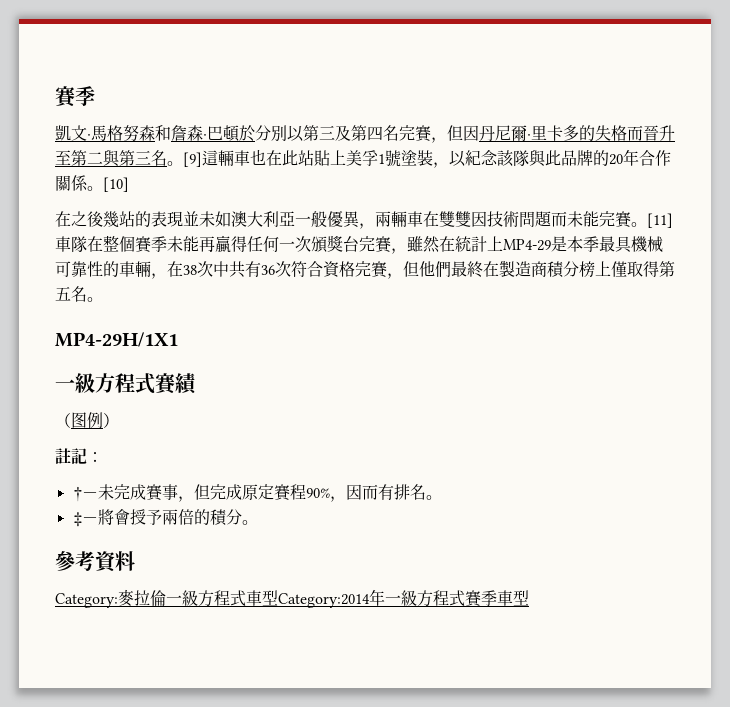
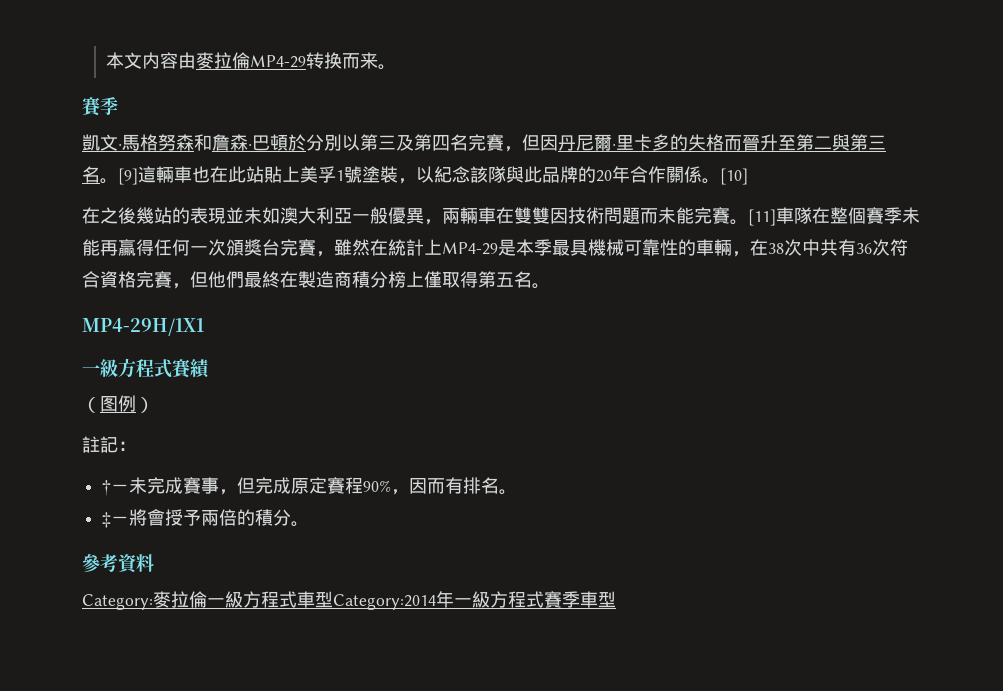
+ 本文内容由麥拉倫MP4-29转换而来。

